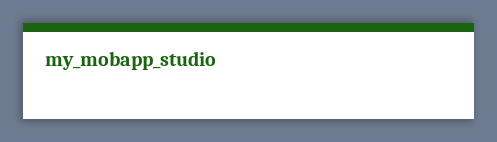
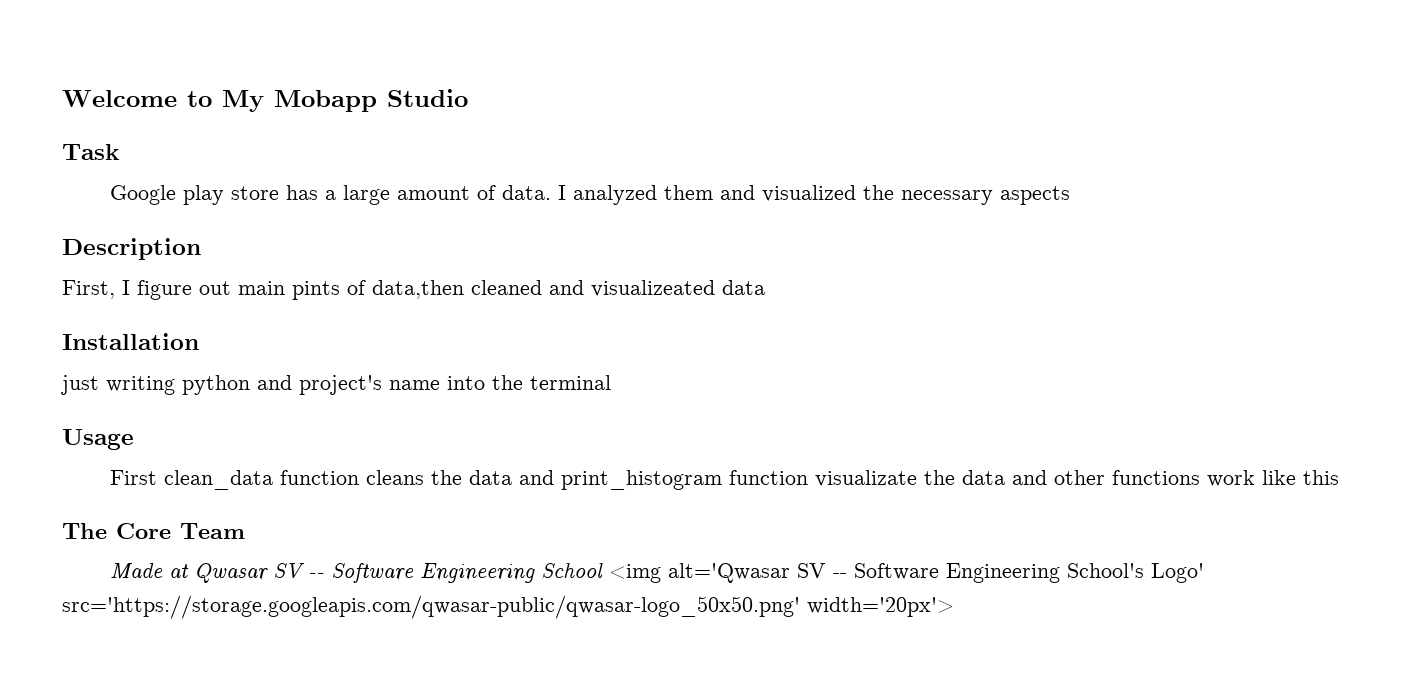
- my_mobapp_studio
+ Welcome to My Mobapp Studio
+ Task
+ Google play store has a large amount of data. I analyzed them and visualized the necessary aspects
+ Description
+ First, I figure out main pints of data,then cleaned and visualizeated data
+ Installation
+ just writing python and project's name into the terminal
+ Usage
+ First clean_data function cleans the data and print_histogram function visualizate the data and other functions work like this
+ The Core Team
+ Made at Qwasar SV -- Software Engineering School <img alt='Qwasar SV -- Software Engineering School's Logo' src='https://storage.googleapis.com/qwasar-public/qwasar-logo_50x50.png' width='20px'>

